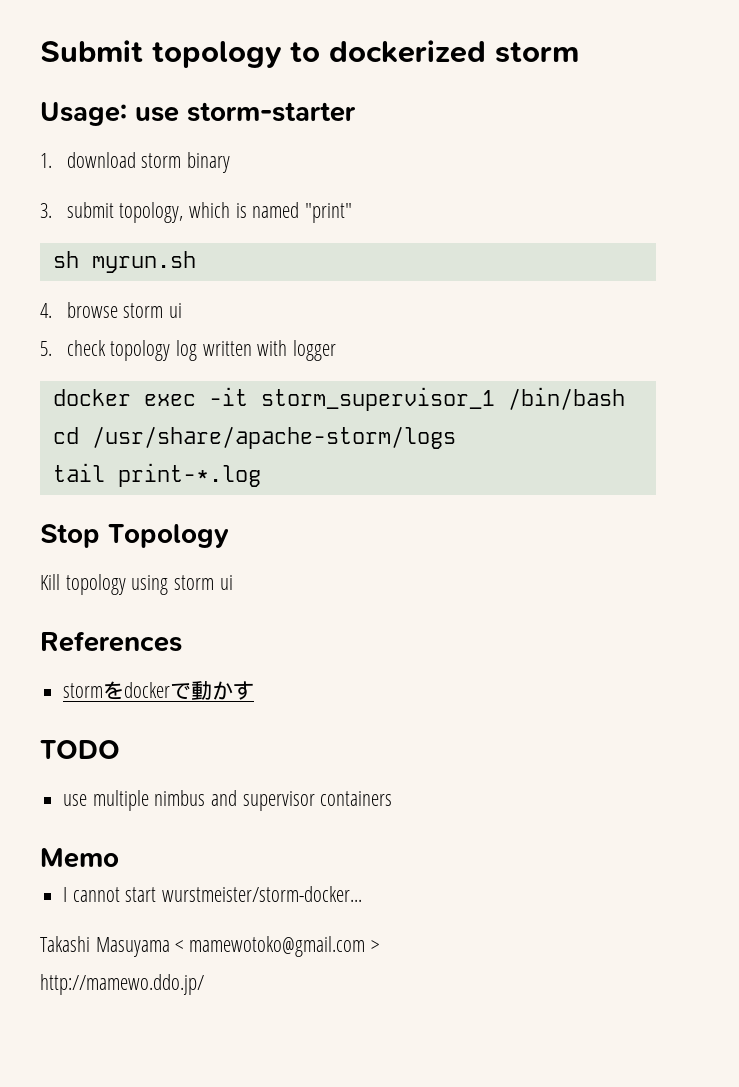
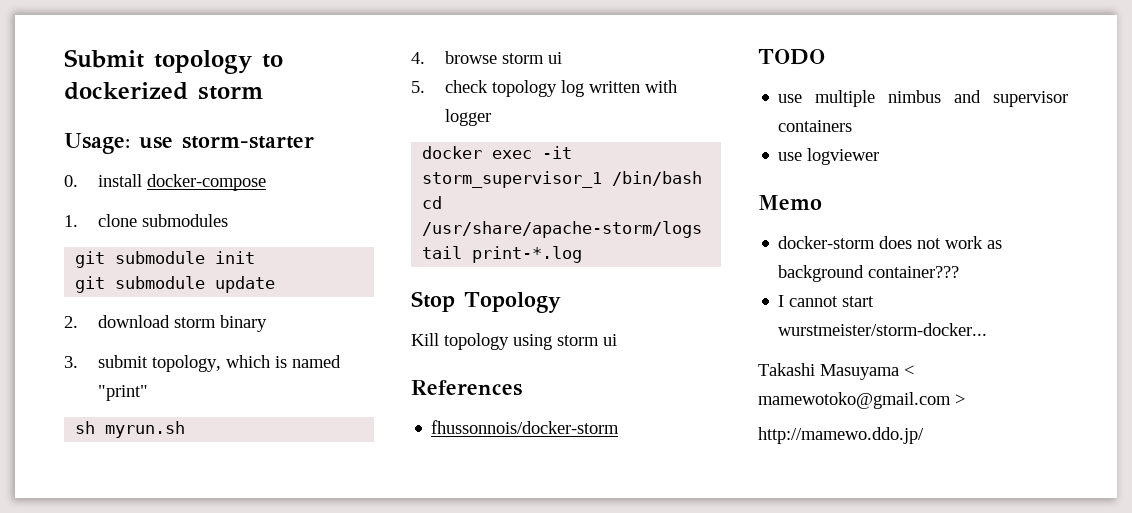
- 1. download storm binary
+ 0. install docker-compose
+ 1. clone submodules
+ git submodule init
+ git submodule update
+ 2. download storm binary
- stormをdockerで動かす
+ fhussonnois/docker-storm
+ use logviewer
+ docker-storm does not work as background container???

